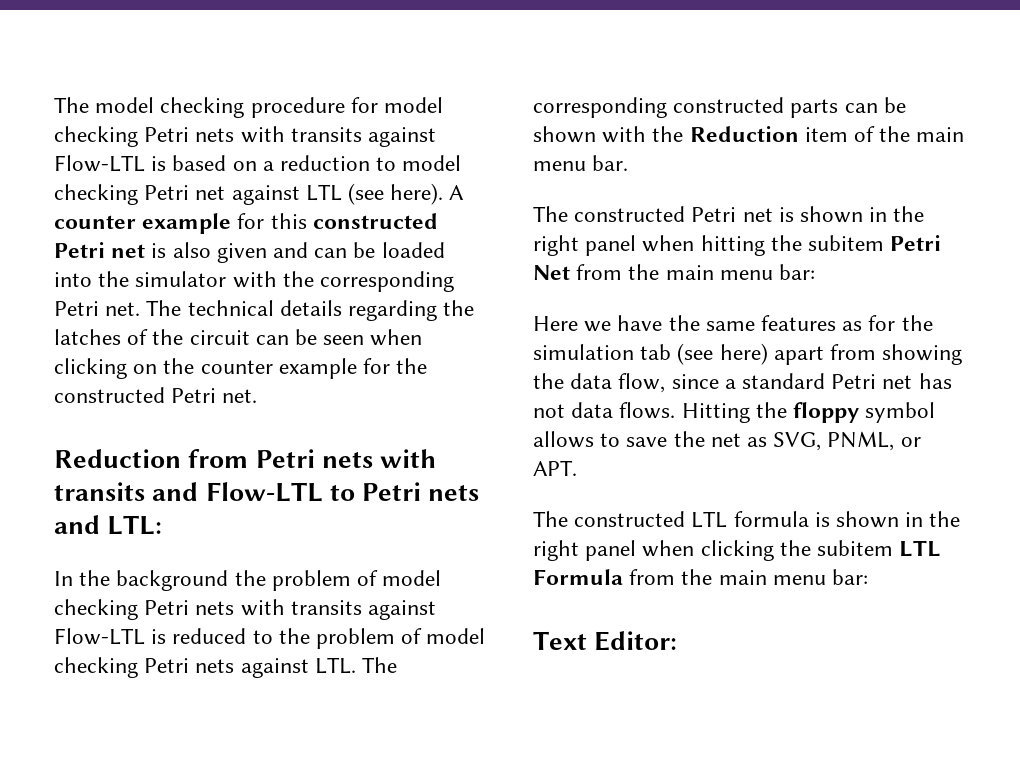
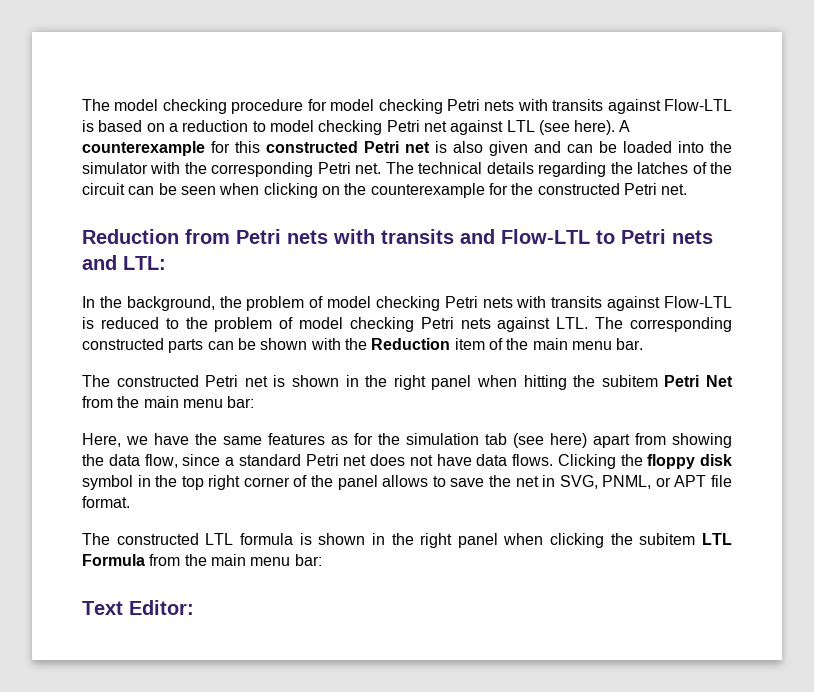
- A counter example for this constructed Petri net is also given and can be loaded into the simulator with the corresponding Petri net.
+ A counterexample for this constructed Petri net is also given and can be loaded into the simulator with the corresponding Petri net.
- The technical details regarding the latches of the circuit can be seen when clicking on the counter example for the constructed Petri net.
+ The technical details regarding the latches of the circuit can be seen when clicking on the counterexample for the constructed Petri net.
- In the background the problem of model checking Petri nets with transits against Flow-LTL is reduced to the problem of model checking Petri nets against LTL. The corresponding constructed parts can be shown with the Reduction item of the main menu bar.
+ In the background, the problem of model checking Petri nets with transits against Flow-LTL is reduced to the problem of model checking Petri nets against LTL. The corresponding constructed parts can be shown with the Reduction item of the main menu bar.
- Here we have the same features as for the simulation tab (see here) apart from showing the data flow, since a standard Petri net has not data flows.
+ Here, we have the same features as for the simulation tab (see here) apart from showing the data flow, since a standard Petri net does not have data flows.
- Hitting the floppy symbol allows to save the net as SVG, PNML, or APT.
+ Clicking the floppy disk symbol in the top right corner of the panel allows to save the net in SVG, PNML, or APT file format.

